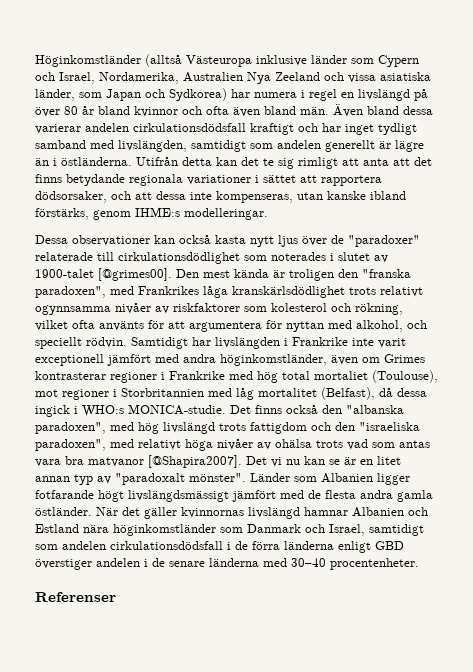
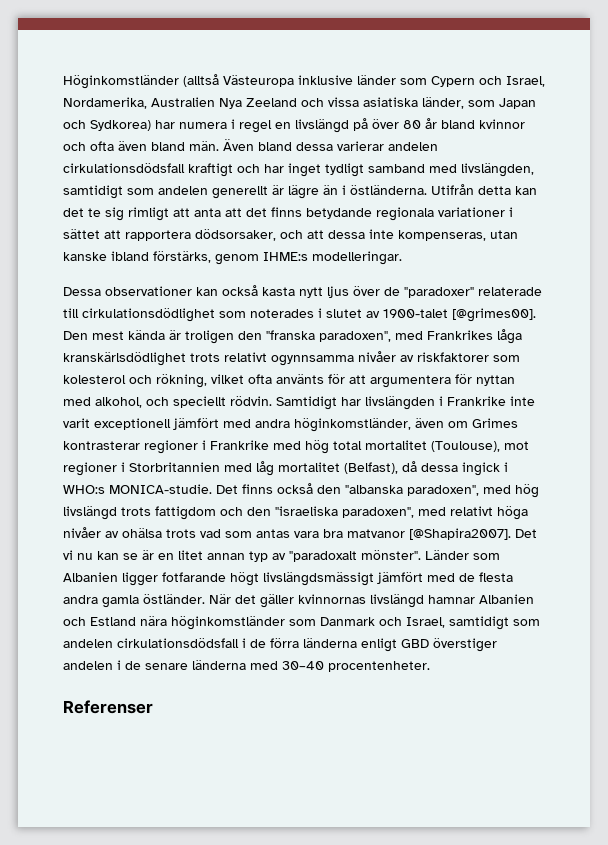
- Samtidigt har livslängden i Frankrike inte varit exceptionell jämfört med andra höginkomstländer, även om Grimes kontrasterar regioner i Frankrike med hög total mortaliet (Toulouse), mot regioner i Storbritannien med låg mortalitet (Belfast), då dessa ingick i WHO:s MONICA-studie.
+ Samtidigt har livslängden i Frankrike inte varit exceptionell jämfört med andra höginkomstländer, även om Grimes kontrasterar regioner i Frankrike med hög total mortalitet (Toulouse), mot regioner i Storbritannien med låg mortalitet (Belfast), då dessa ingick i WHO:s MONICA-studie.

